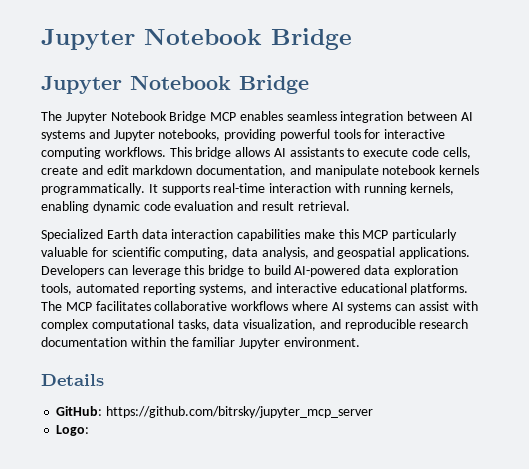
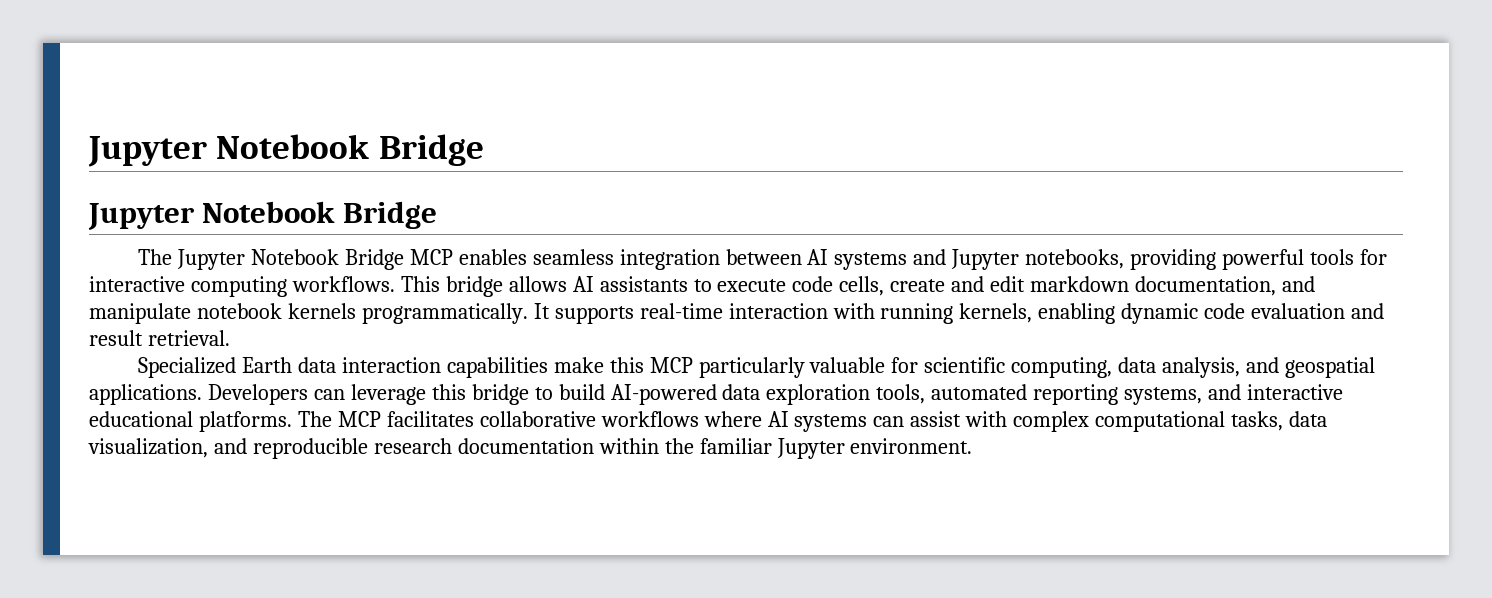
- Details
- GitHub: https://github.com/bitrsky/jupyter_mcp_server
- Logo:

